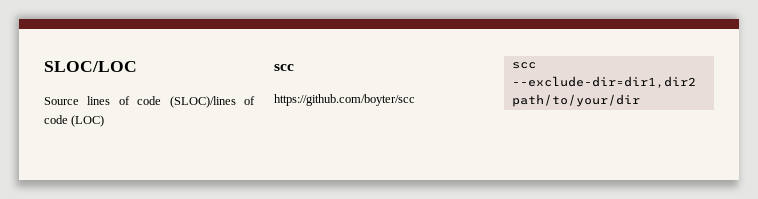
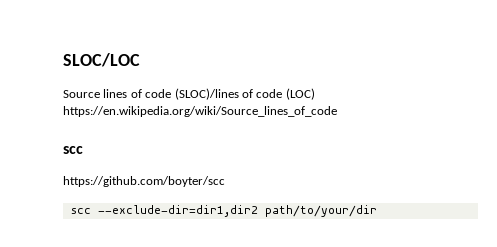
- Source lines of code (SLOC)/lines of code (LOC)
+ Source lines of code (SLOC)/lines of code (LOC) https://en.wikipedia.org/wiki/Source_lines_of_code

